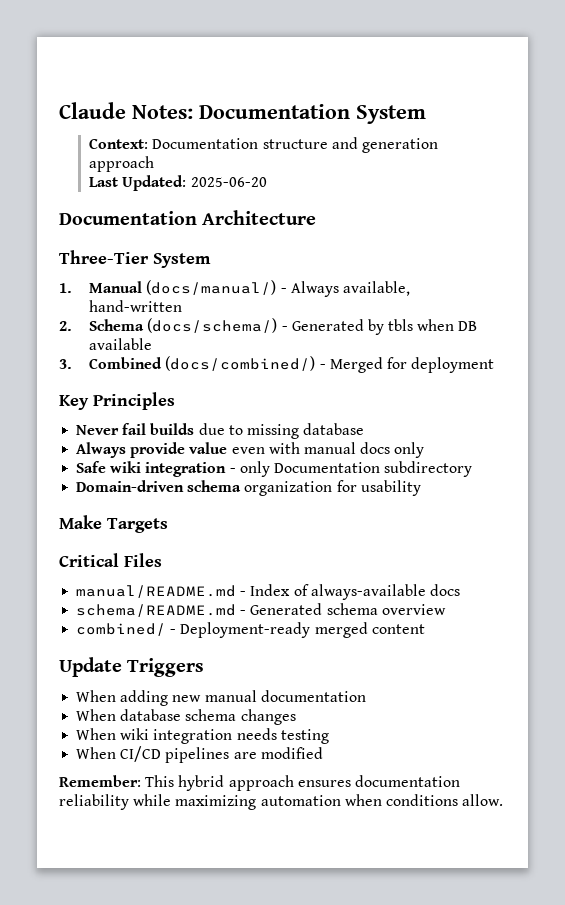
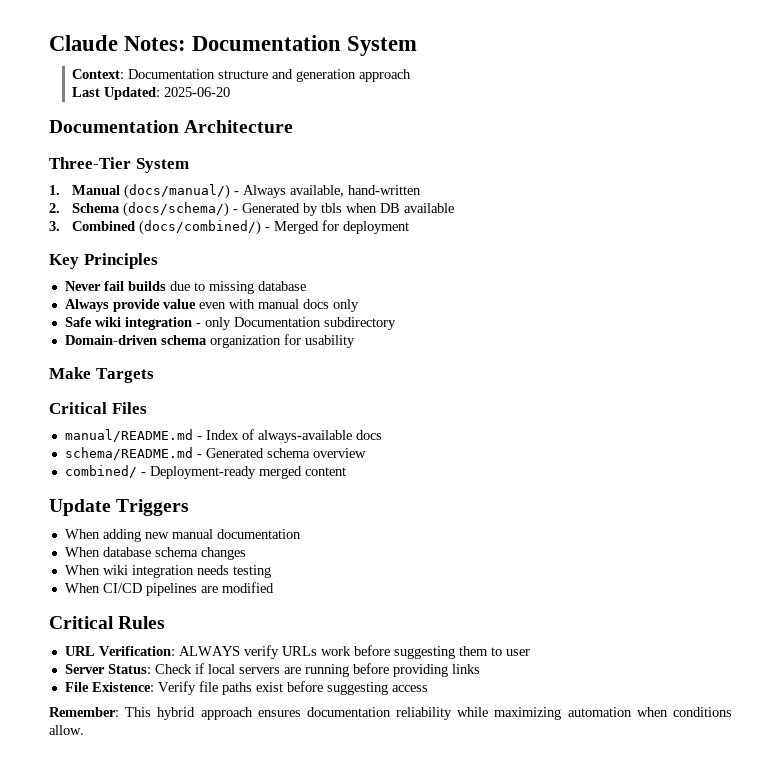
+ Critical Rules
+ URL Verification: ALWAYS verify URLs work before suggesting them to user
+ Server Status: Check if local servers are running before providing links
+ File Existence: Verify file paths exist before suggesting access

